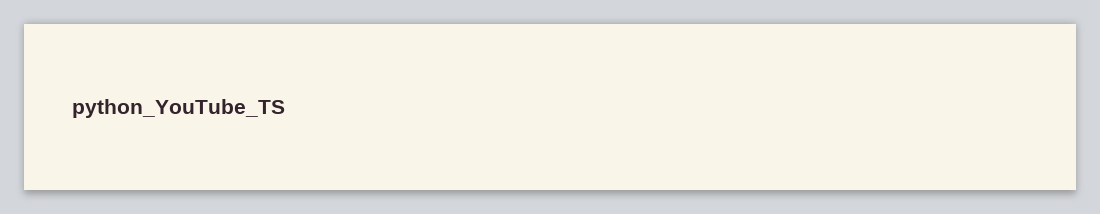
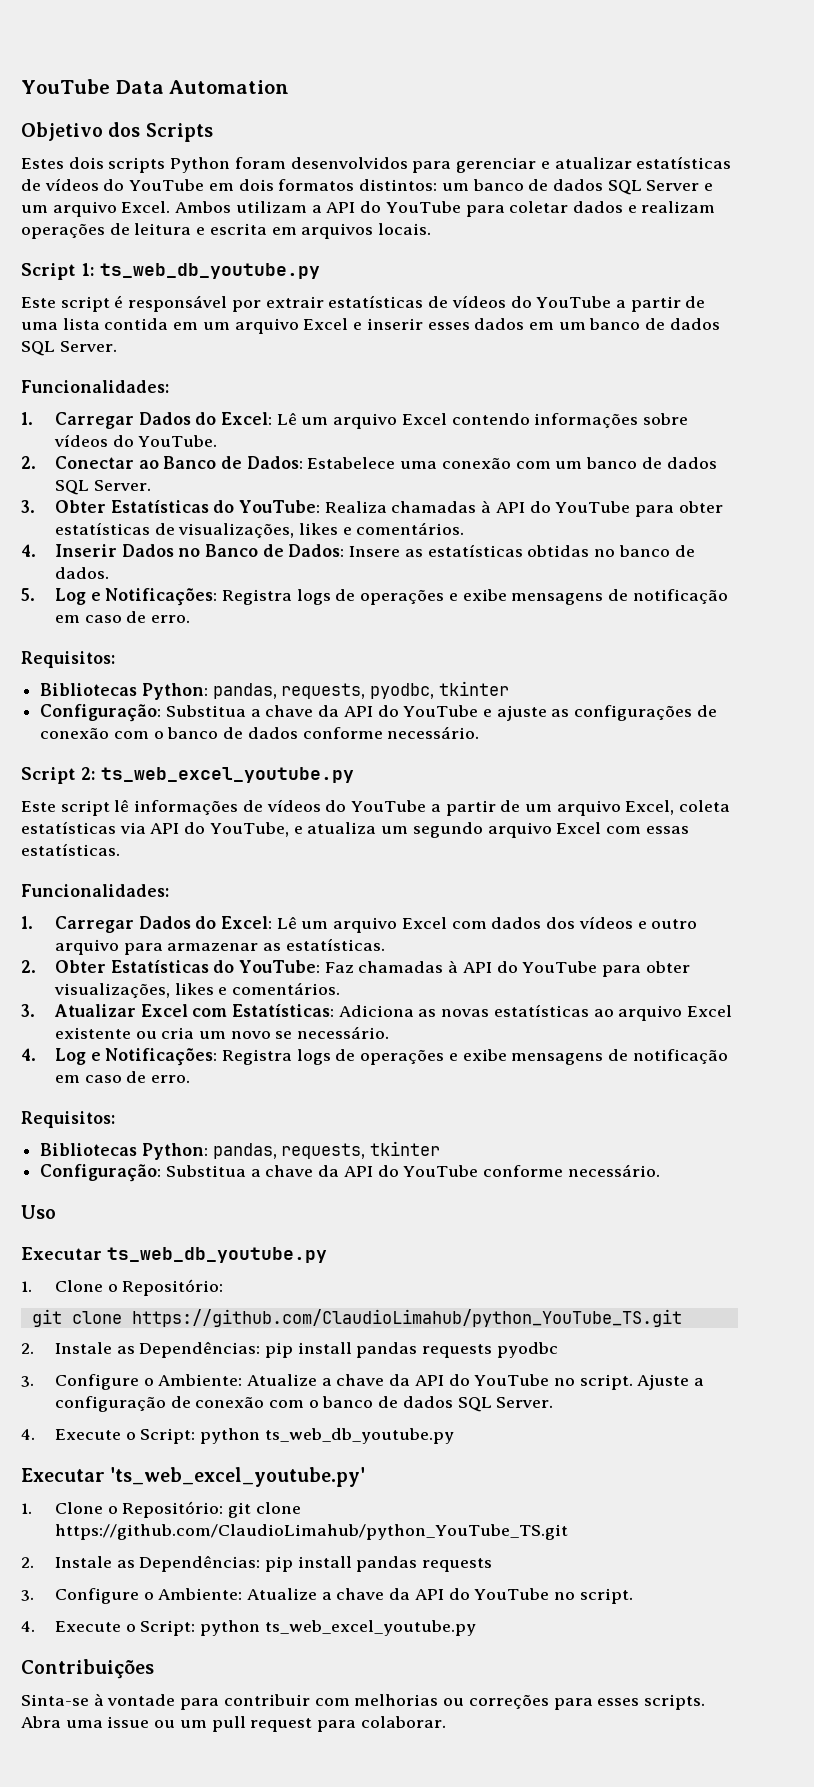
- python_YouTube_TS
+ YouTube Data Automation
+ Objetivo dos Scripts
+ Estes dois scripts Python foram desenvolvidos para gerenciar e atualizar estatísticas de vídeos do YouTube em dois formatos distintos: um banco de dados SQL Server e um arquivo Excel. Ambos utilizam a API do YouTube para coletar dados e realizam operações de leitura e escrita em arquivos locais.
+ Script 1: ts_web_db_youtube.py
+ Este script é responsável por extrair estatísticas de vídeos do YouTube a partir de uma lista contida em um arquivo Excel e inserir esses dados em um banco de dados SQL Server.
+ Funcionalidades:
+ 1. Carregar Dados do Excel: Lê um arquivo Excel contendo informações sobre vídeos do YouTube.
+ 2. Conectar ao Banco de Dados: Estabelece uma conexão com um banco de dados SQL Server.
+ 3. Obter Estatísticas do YouTube: Realiza chamadas à API do YouTube para obter estatísticas de visualizações, likes e comentários.
+ 4. Inserir Dados no Banco de Dados: Insere as estatísticas obtidas no banco de dados.
+ 5. Log e Notificações: Registra logs de operações e exibe mensagens de notificação em caso de erro.
+ Requisitos:
+ Bibliotecas Python: pandas, requests, pyodbc, tkinter
+ Configuração: Substitua a chave da API do YouTube e ajuste as configurações de conexão com o banco de dados conforme necessário.
+ Script 2: ts_web_excel_youtube.py
+ Este script lê informações de vídeos do YouTube a partir de um arquivo Excel, coleta estatísticas via API do YouTube, e atualiza um segundo arquivo Excel com essas estatísticas.
+ Funcionalidades:
+ 1. Carregar Dados do Excel: Lê um arquivo Excel com dados dos vídeos e outro arquivo para armazenar as estatísticas.
+ 2. Obter Estatísticas do YouTube: Faz chamadas à API do YouTube para obter visualizações, likes e comentários.
+ 3. Atualizar Excel com Estatísticas: Adiciona as novas estatísticas ao arquivo Excel existente ou cria um novo se necessário.
+ 4. Log e Notificações: Registra logs de operações e exibe mensagens de notificação em caso de erro.
+ Requisitos:
+ Bibliotecas Python: pandas, requests, tkinter
+ Configuração: Substitua a chave da API do YouTube conforme necessário.
+ Uso
+ Executar ts_web_db_youtube.py
+ 1. Clone o Repositório:
+ git clone https://github.com/ClaudioLimahub/python_YouTube_TS.git
+ 2. Instale as Dependências: pip install pandas requests pyodbc
+ 3. Configure o Ambiente: Atualize a chave da API do YouTube no script. Ajuste a configuração de conexão com o banco de dados SQL Server.
+ 4. Execute o Script: python ts_web_db_youtube.py
+ Executar 'ts_web_excel_youtube.py'
+ 1. Clone o Repositório: git clone https://github.com/ClaudioLimahub/python_YouTube_TS.git
+ 2. Instale as Dependências: pip install pandas requests
+ 3. Configure o Ambiente: Atualize a chave da API do YouTube no script.
+ 4. Execute o Script: python ts_web_excel_youtube.py
+ Contribuições
+ Sinta-se à vontade para contribuir com melhorias ou correções para esses scripts. Abra uma issue ou um pull request para colaborar.

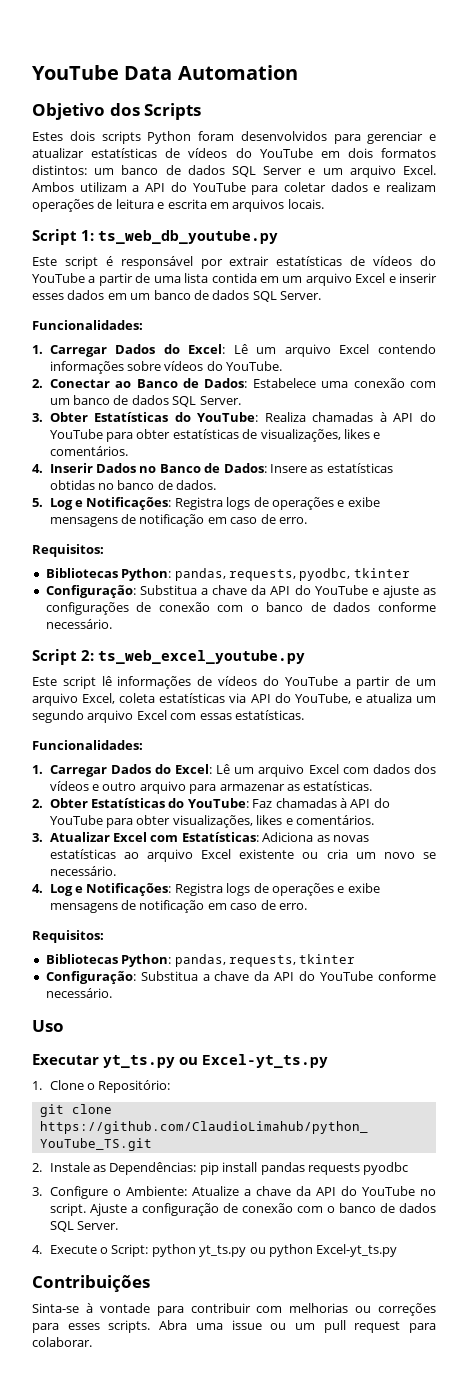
- Executar ts_web_db_youtube.py
+ Executar yt_ts.py ou Excel-yt_ts.py
- 4. Execute o Script: python ts_web_db_youtube.py
- Executar 'ts_web_excel_youtube.py'
- 1. Clone o Repositório: git clone https://github.com/ClaudioLimahub/python_YouTube_TS.git
- 2. Instale as Dependências: pip install pandas requests
- 3. Configure o Ambiente: Atualize a chave da API do YouTube no script.
- 4. Execute o Script: python ts_web_excel_youtube.py
+ 4. Execute o Script: python yt_ts.py ou python Excel-yt_ts.py

